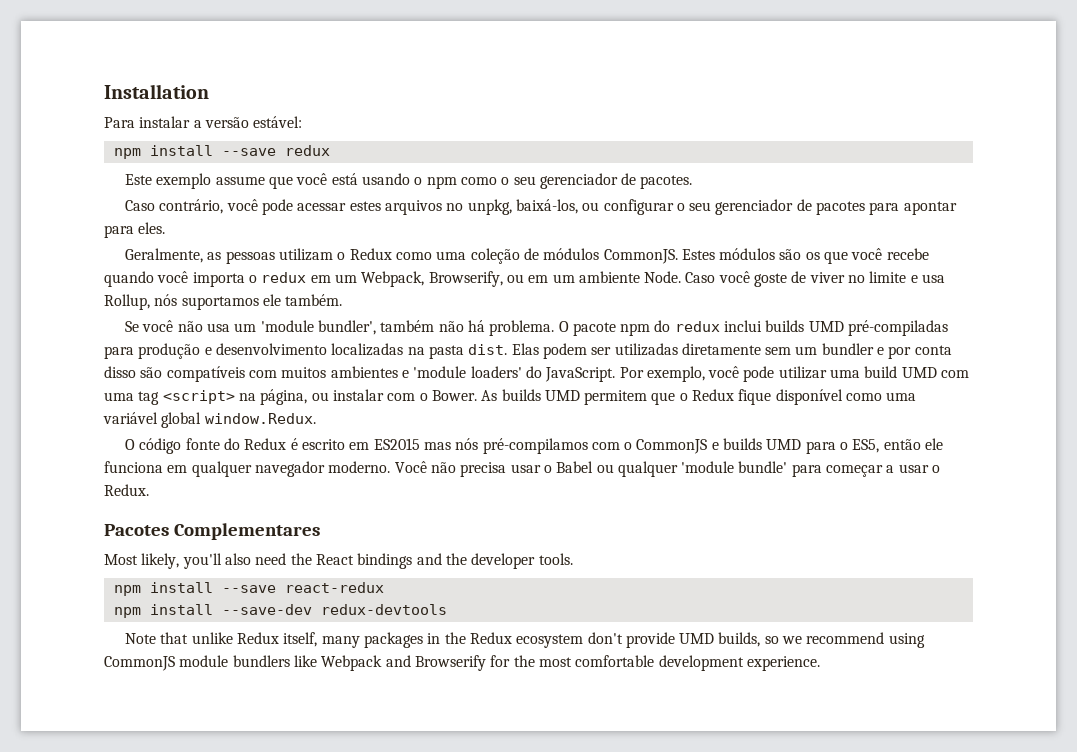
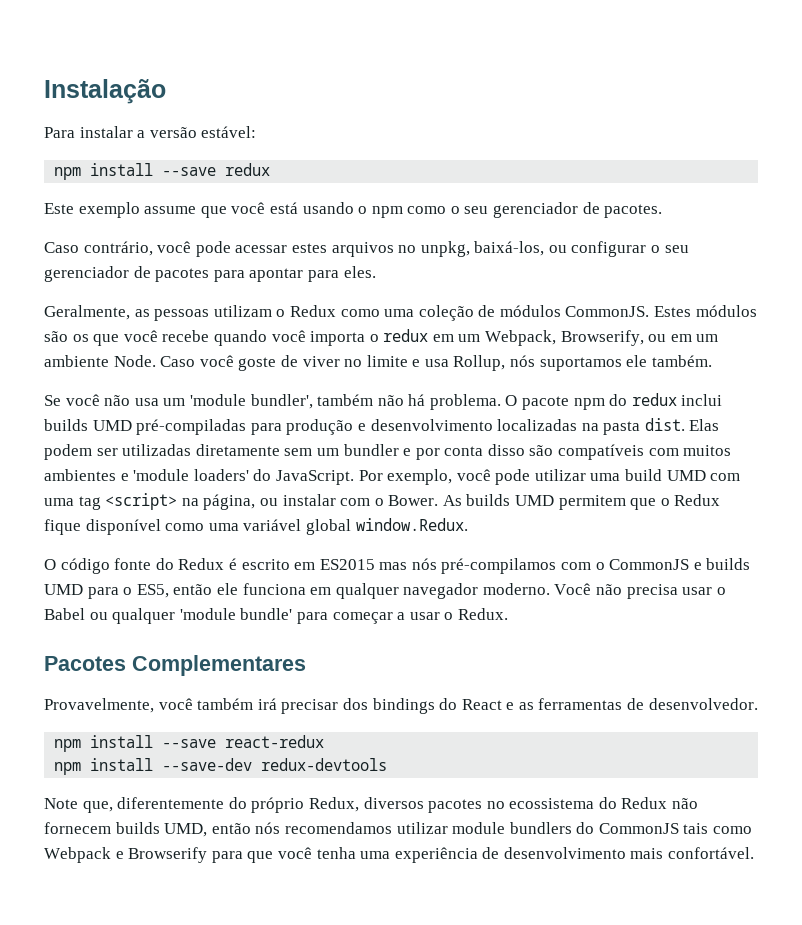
- Installation
+ Instalação
- Most likely, you'll also need the React bindings and the developer tools.
+ Provavelmente, você também irá precisar dos bindings do React e as ferramentas de desenvolvedor.
- Note that unlike Redux itself, many packages in the Redux ecosystem don't provide UMD builds, so we recommend using CommonJS module bundlers like Webpack and Browserify for the most comfortable development experience.
+ Note que, diferentemente do próprio Redux, diversos pacotes no ecossistema do Redux não fornecem builds UMD, então nós recomendamos utilizar module bundlers do CommonJS tais como Webpack e Browserify para que você tenha uma experiência de desenvolvimento mais confortável.

